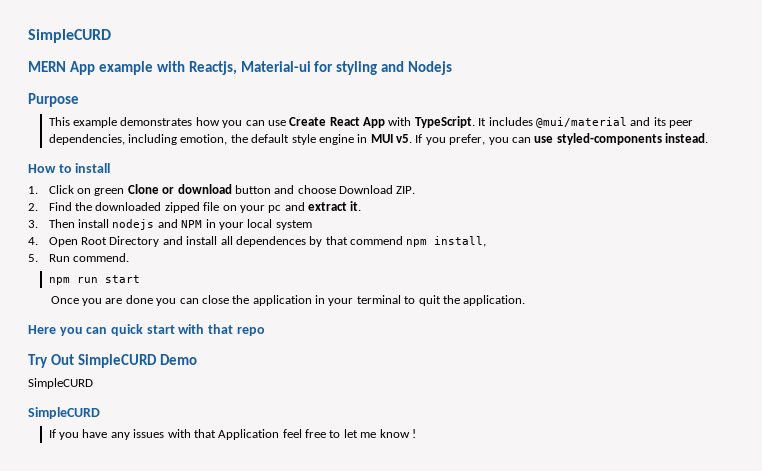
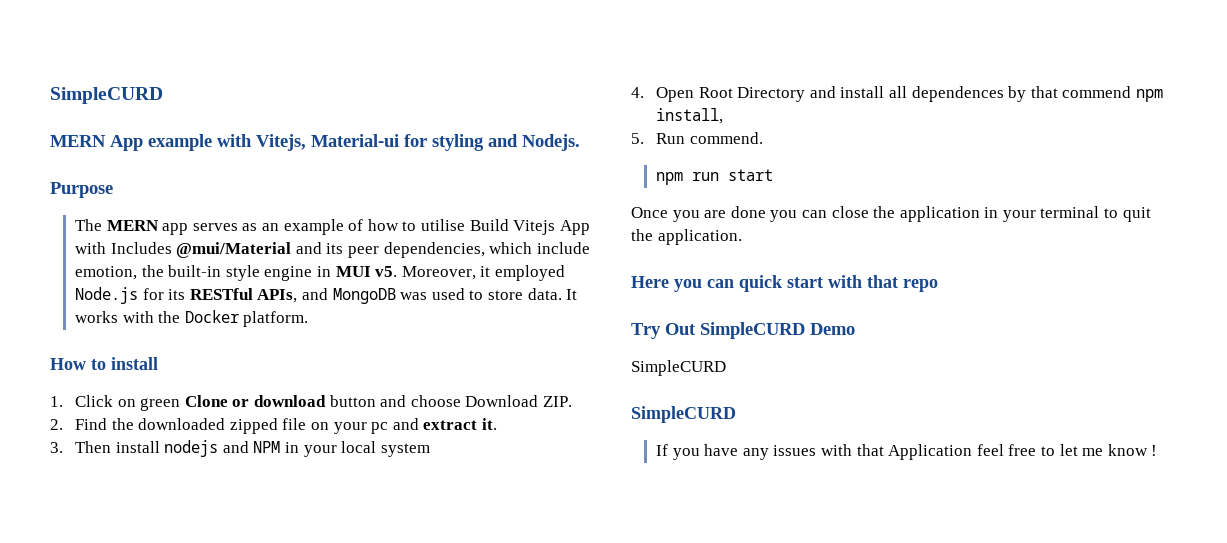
- MERN App example with Reactjs, Material-ui for styling and Nodejs
+ MERN App example with Vitejs, Material-ui for styling and Nodejs.
- This example demonstrates how you can use Create React App with TypeScript. It includes @mui/material and its peer dependencies, including emotion, the default style engine in MUI v5.
+ The MERN app serves as an example of how to utilise Build Vitejs App with Includes @mui/Material and its peer dependencies, which include emotion, the built-in style engine in MUI v5.
- If you prefer, you can use styled-components instead.
+ Moreover, it employed Node.js for its RESTful APIs, and MongoDB was used to store data. It works with the Docker platform.

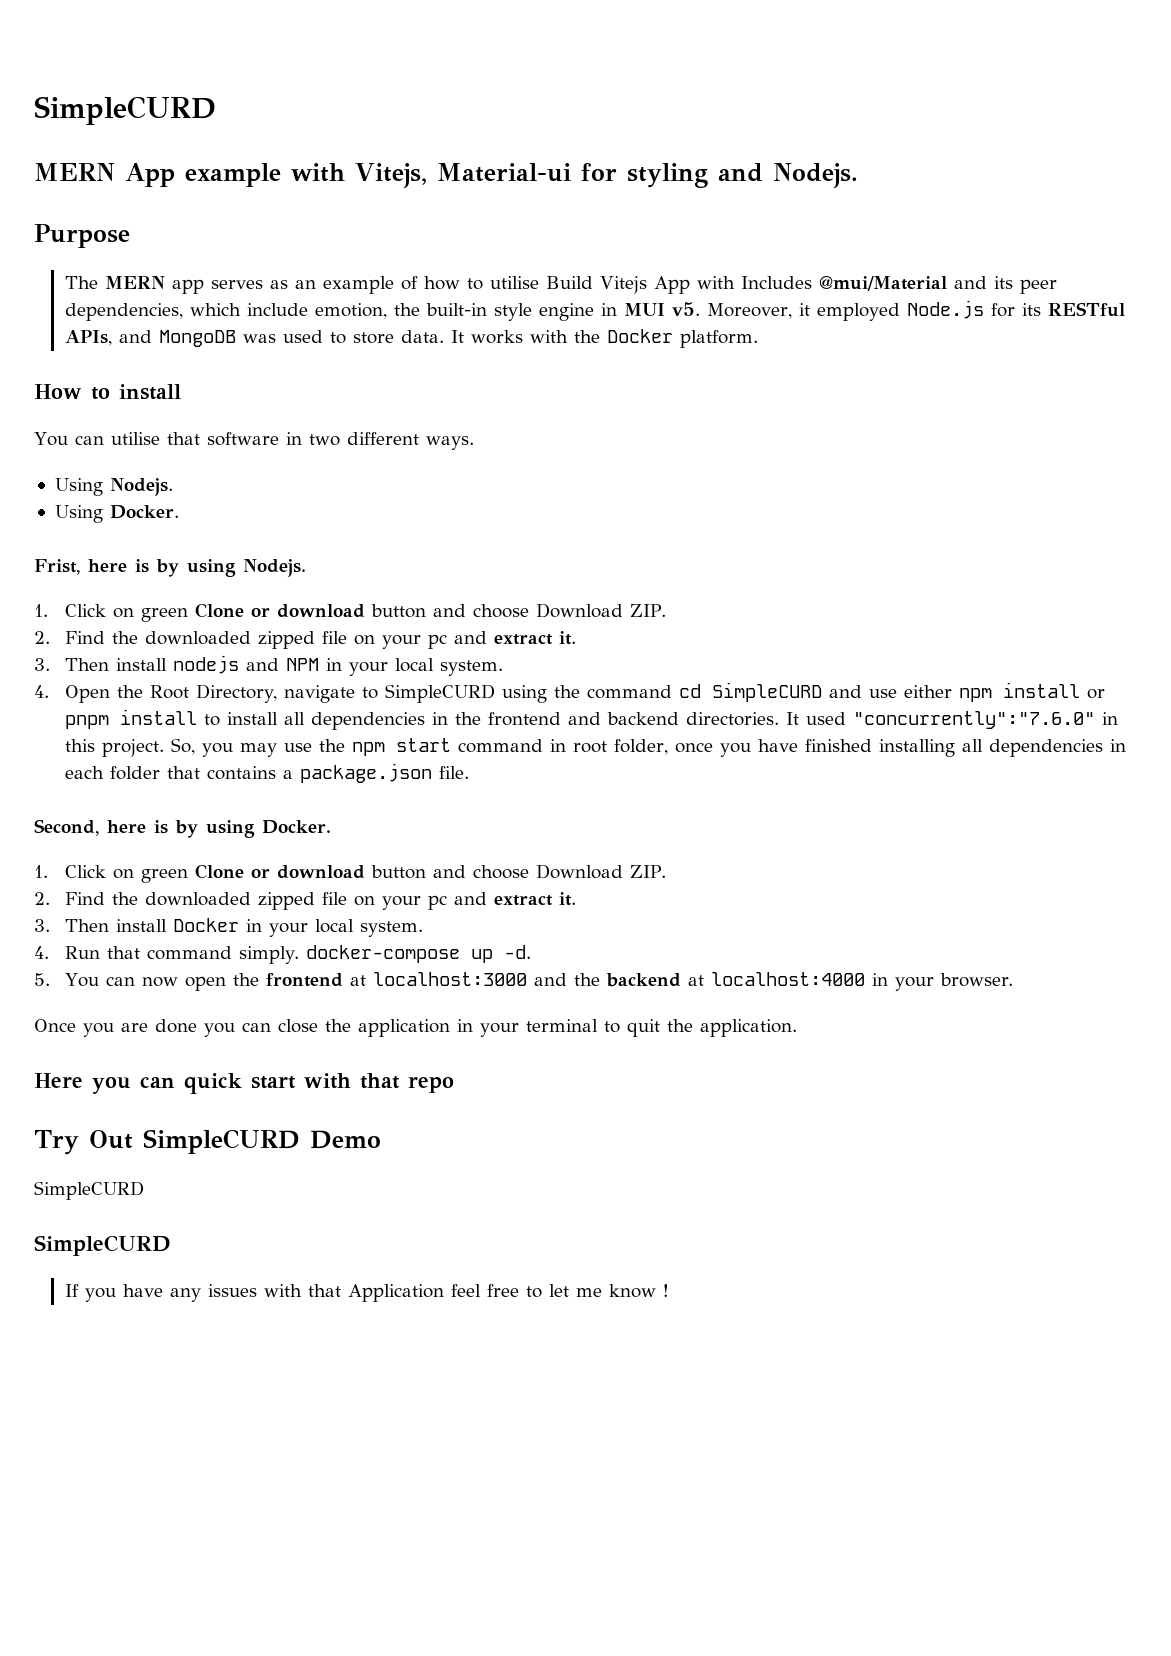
+ You can utilise that software in two different ways.
+ Using Nodejs.
+ Using Docker.
+ Frist, here is by using Nodejs.
- 3. Then install nodejs and NPM in your local system
+ 3. Then install nodejs and NPM in your local system.
- 4. Open Root Directory and install all dependences by that commend npm install,
- 5. Run commend.
- npm run start
+ 4. Open the Root Directory, navigate to SimpleCURD using the command cd SimpleCURD and use either npm install or pnpm install to install all dependencies in the frontend and backend directories. It used "concurrently":"7.6.0" in this project. So, you may use the npm start command in root folder, once you have finished installing all dependencies in each folder that contains a package.json file.
+ Second, here is by using Docker.
+ 1. Click on green Clone or download button and choose Download ZIP.
+ 2. Find the downloaded zipped file on your pc and extract it.
+ 3. Then install Docker in your local system.
+ 4. Run that command simply. docker-compose up -d.
+ 5. You can now open the frontend at localhost:3000 and the backend at localhost:4000 in your browser.

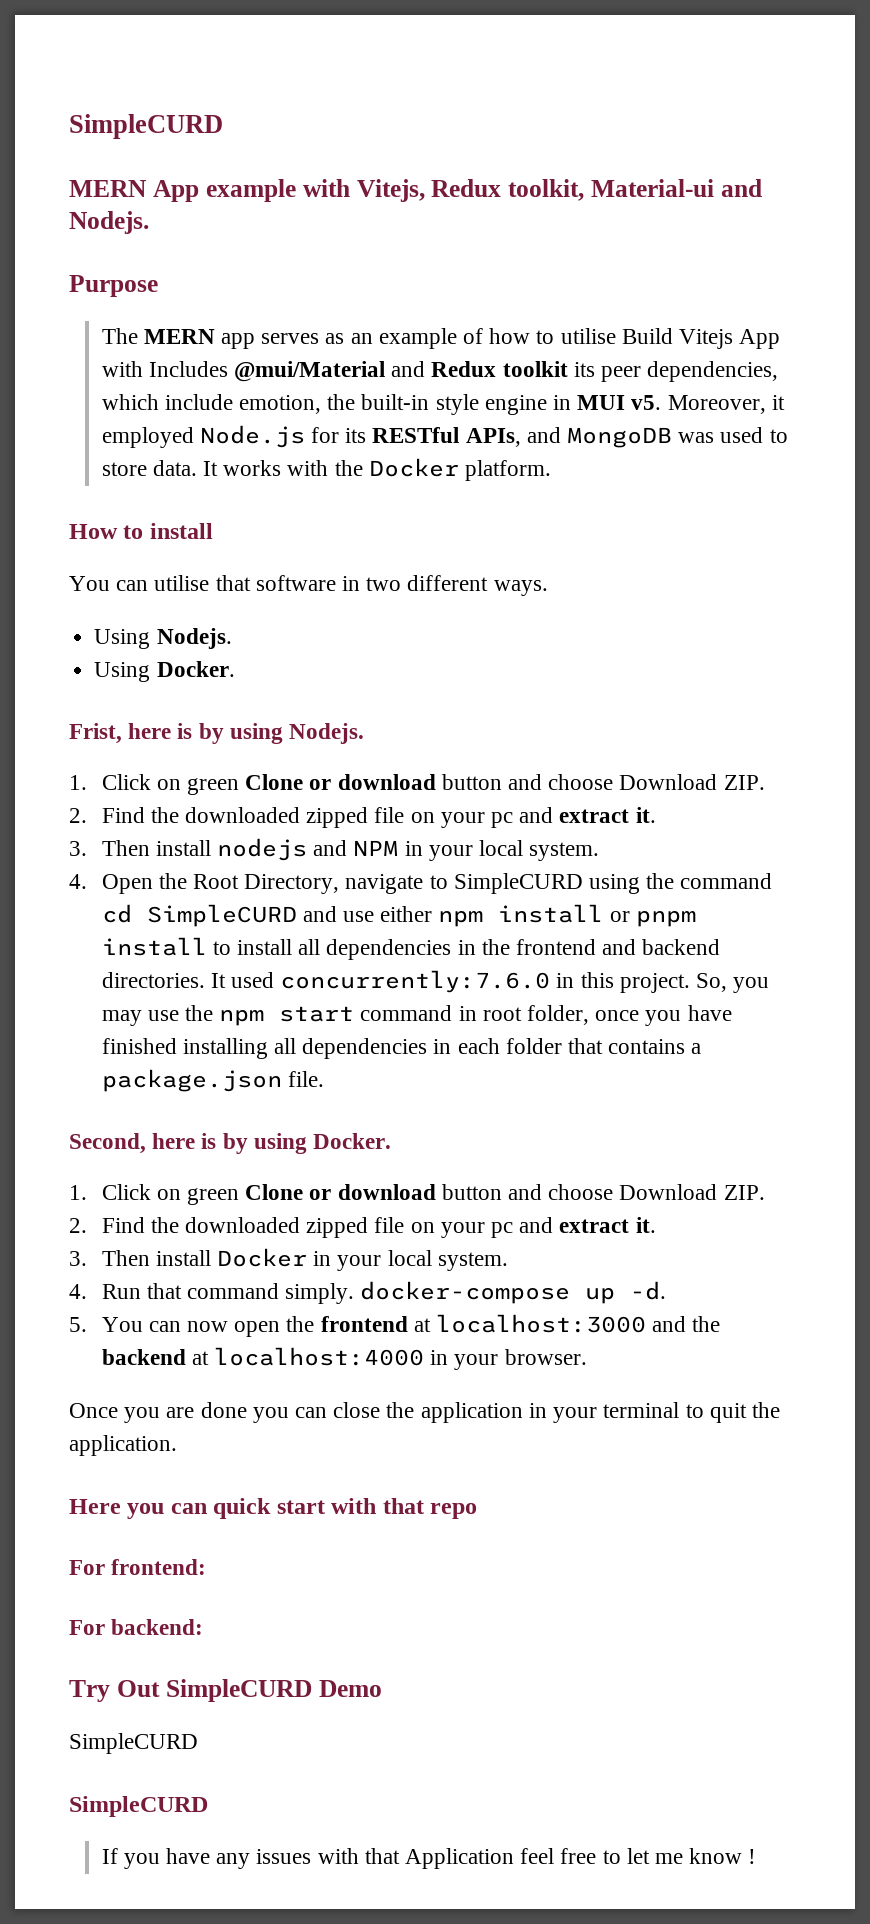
- MERN App example with Vitejs, Material-ui for styling and Nodejs.
+ MERN App example with Vitejs, Redux toolkit, Material-ui and Nodejs.
- The MERN app serves as an example of how to utilise Build Vitejs App with Includes @mui/Material and its peer dependencies, which include emotion, the built-in style engine in MUI v5.
+ The MERN app serves as an example of how to utilise Build Vitejs App with Includes @mui/Material and Redux toolkit its peer dependencies, which include emotion, the built-in style engine in MUI v5.
- It used "concurrently":"7.6.0" in this project.
+ It used concurrently:7.6.0 in this project.
+ For frontend:
+ For backend:

